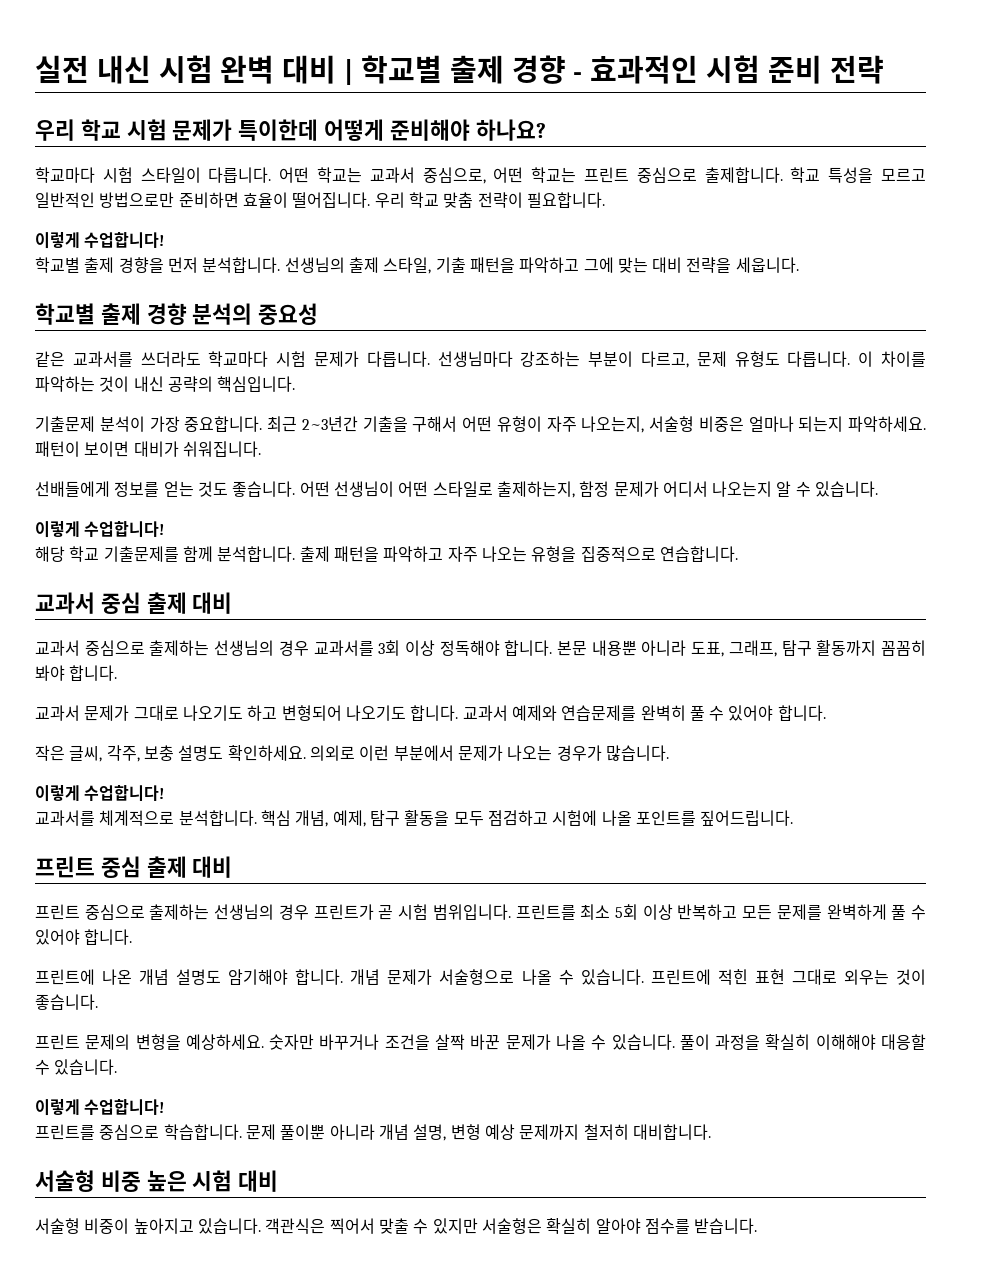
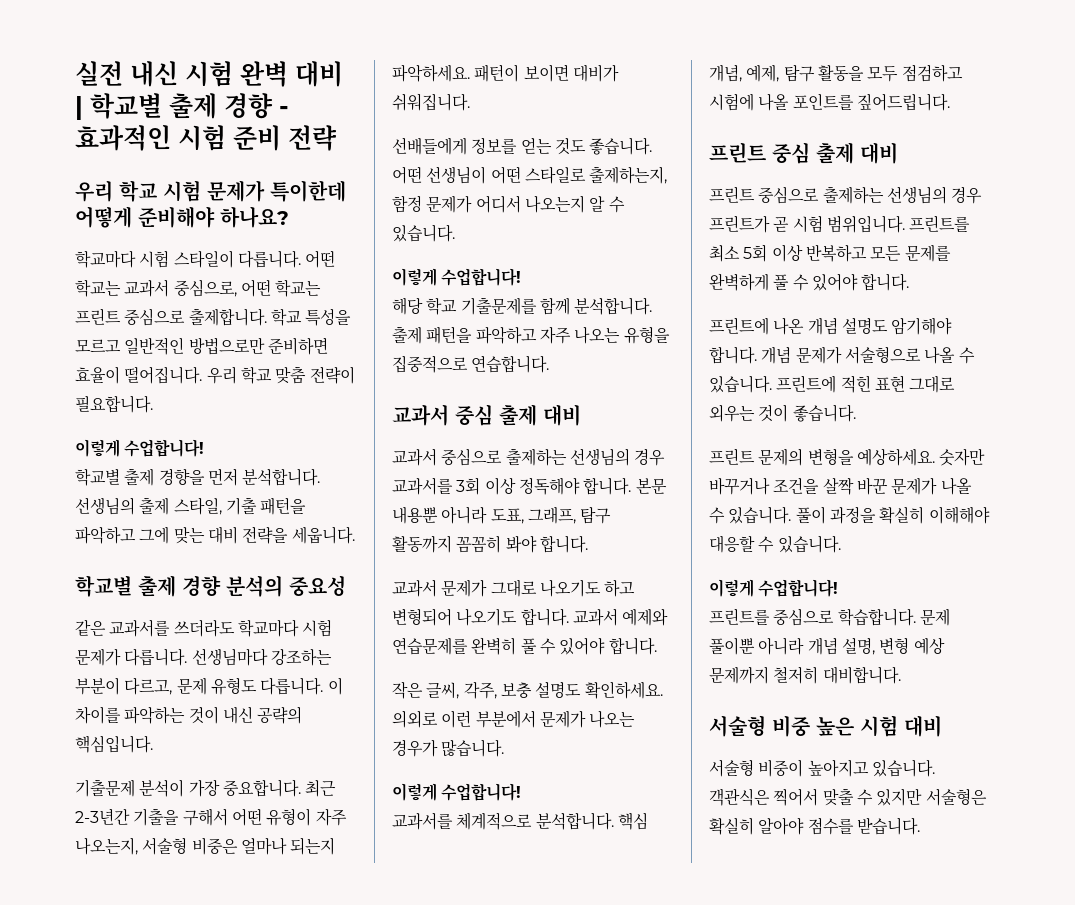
- 최근 2~3년간 기출을 구해서 어떤 유형이 자주 나오는지, 서술형 비중은 얼마나 되는지 파악하세요.
+ 최근 2-3년간 기출을 구해서 어떤 유형이 자주 나오는지, 서술형 비중은 얼마나 되는지 파악하세요.

